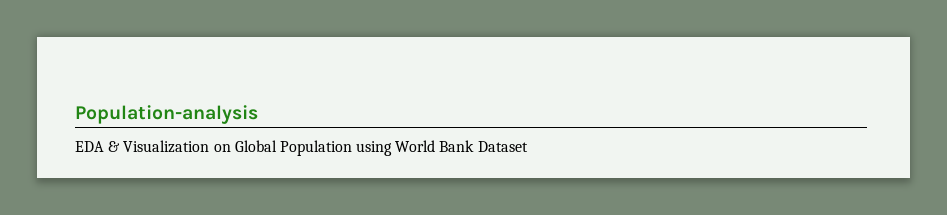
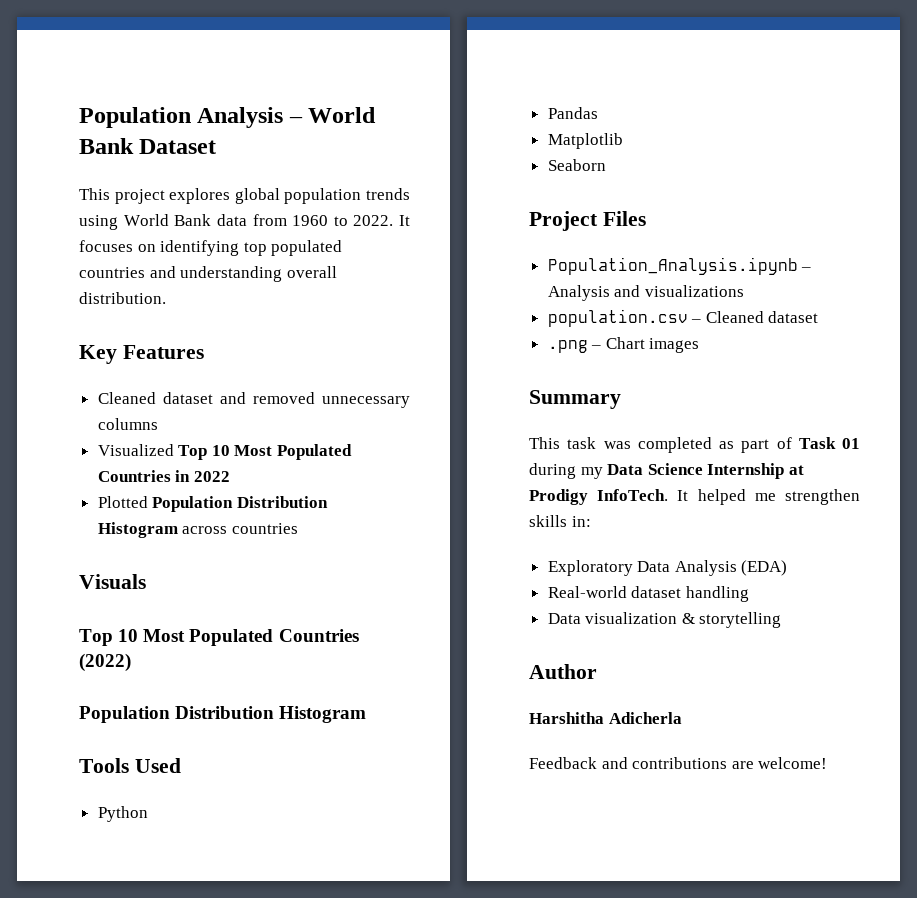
- Population-analysis
- EDA & Visualization on Global Population using World Bank Dataset
+ Population Analysis – World Bank Dataset
+ This project explores global population trends using World Bank data from 1960 to 2022. It focuses on identifying top populated countries and understanding overall distribution.
+ Key Features
+ Cleaned dataset and removed unnecessary columns
+ Visualized Top 10 Most Populated Countries in 2022
+ Plotted Population Distribution Histogram across countries
+ Visuals
+ Top 10 Most Populated Countries (2022)
+ Population Distribution Histogram
+ Tools Used
+ Python
+ Pandas
+ Matplotlib
+ Seaborn
+ Project Files
+ Population_Analysis.ipynb – Analysis and visualizations
+ population.csv – Cleaned dataset
+ .png – Chart images
+ Summary
+ This task was completed as part of Task 01 during my Data Science Internship at Prodigy InfoTech. It helped me strengthen skills in:
+ Exploratory Data Analysis (EDA)
+ Real-world dataset handling
+ Data visualization & storytelling
+ Author
+ Harshitha Adicherla
+ Feedback and contributions are welcome!

